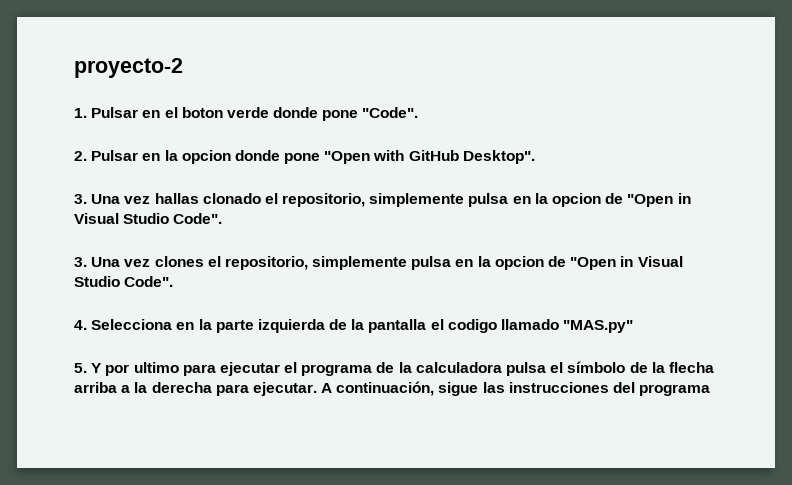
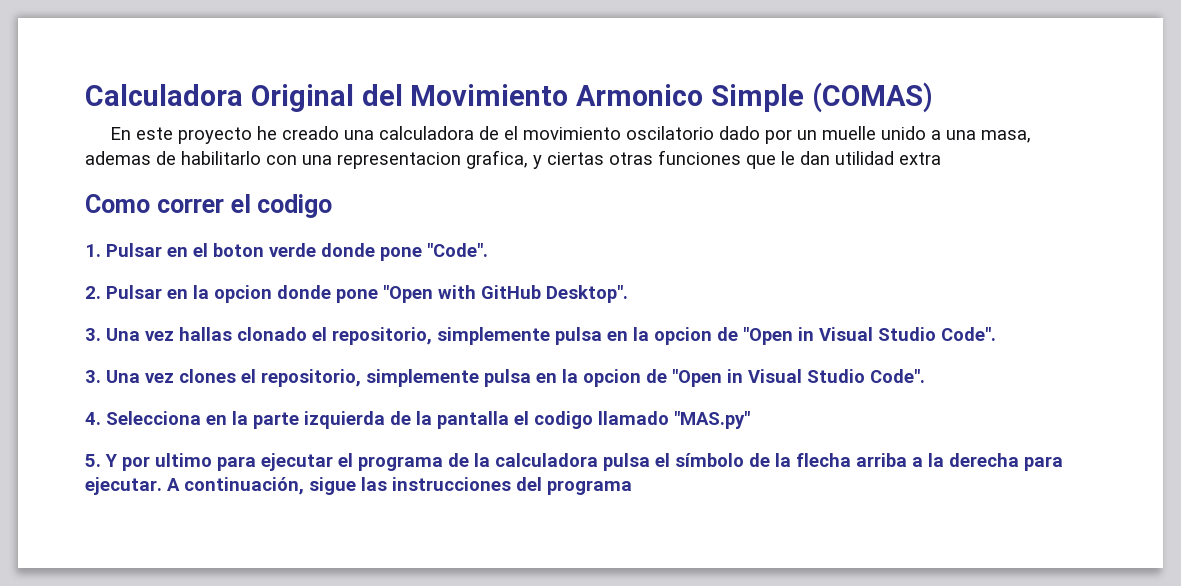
- proyecto-2
+ Calculadora Original del Movimiento Armonico Simple (COMAS)
+ En este proyecto he creado una calculadora de el movimiento oscilatorio dado por un muelle unido a una masa, ademas de habilitarlo con una representacion grafica, y ciertas otras funciones que le dan utilidad extra
+ Como correr el codigo

